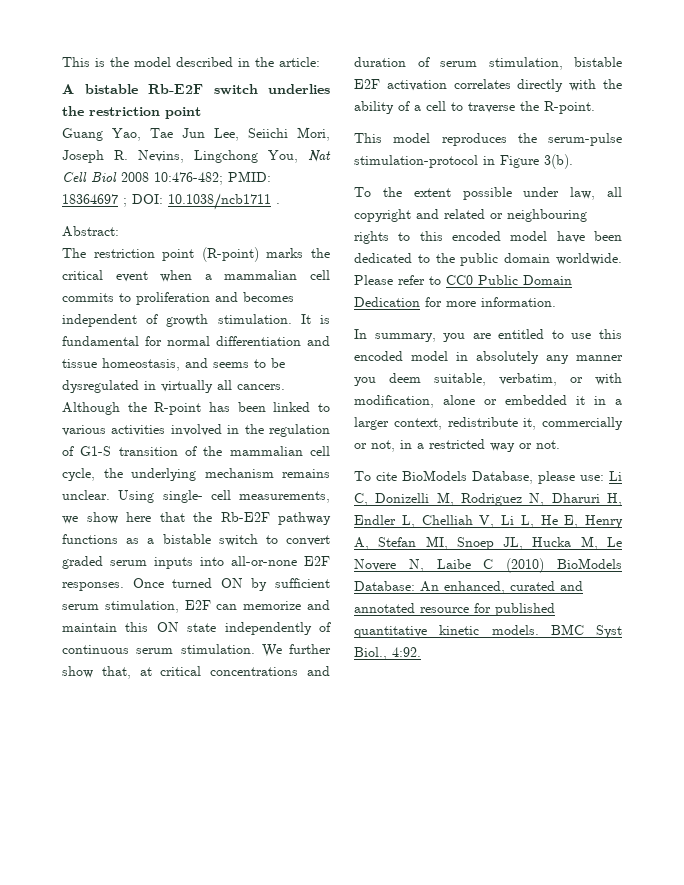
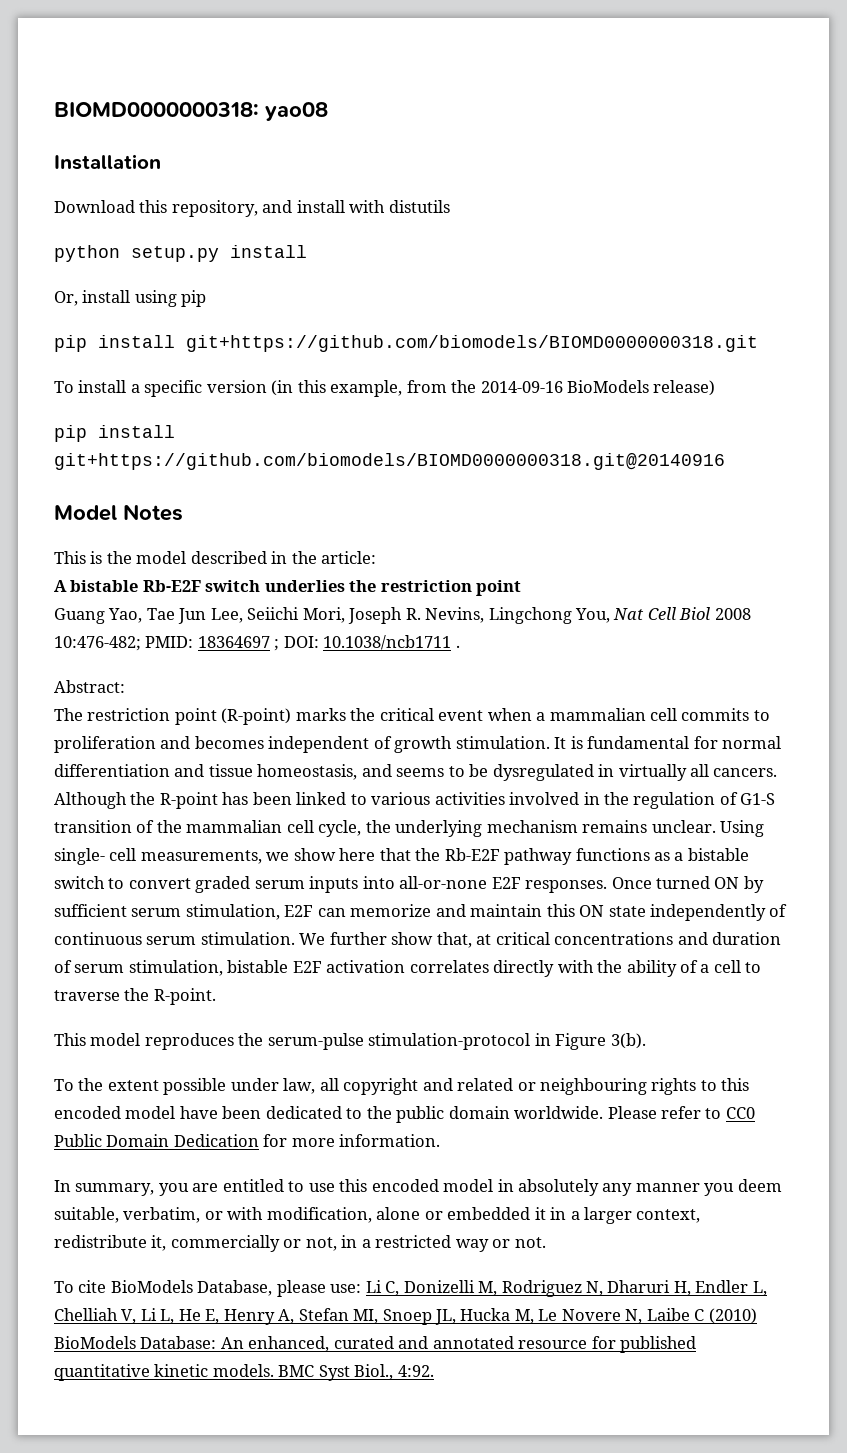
+ BIOMD0000000318: yao08
+ Installation
+ Download this repository, and install with distutils
+ python setup.py install
+ Or, install using pip
+ pip install git+https://github.com/biomodels/BIOMD0000000318.git
+ To install a specific version (in this example, from the 2014-09-16 BioModels release)
+ pip install git+https://github.com/biomodels/BIOMD0000000318.git@20140916
+ Model Notes

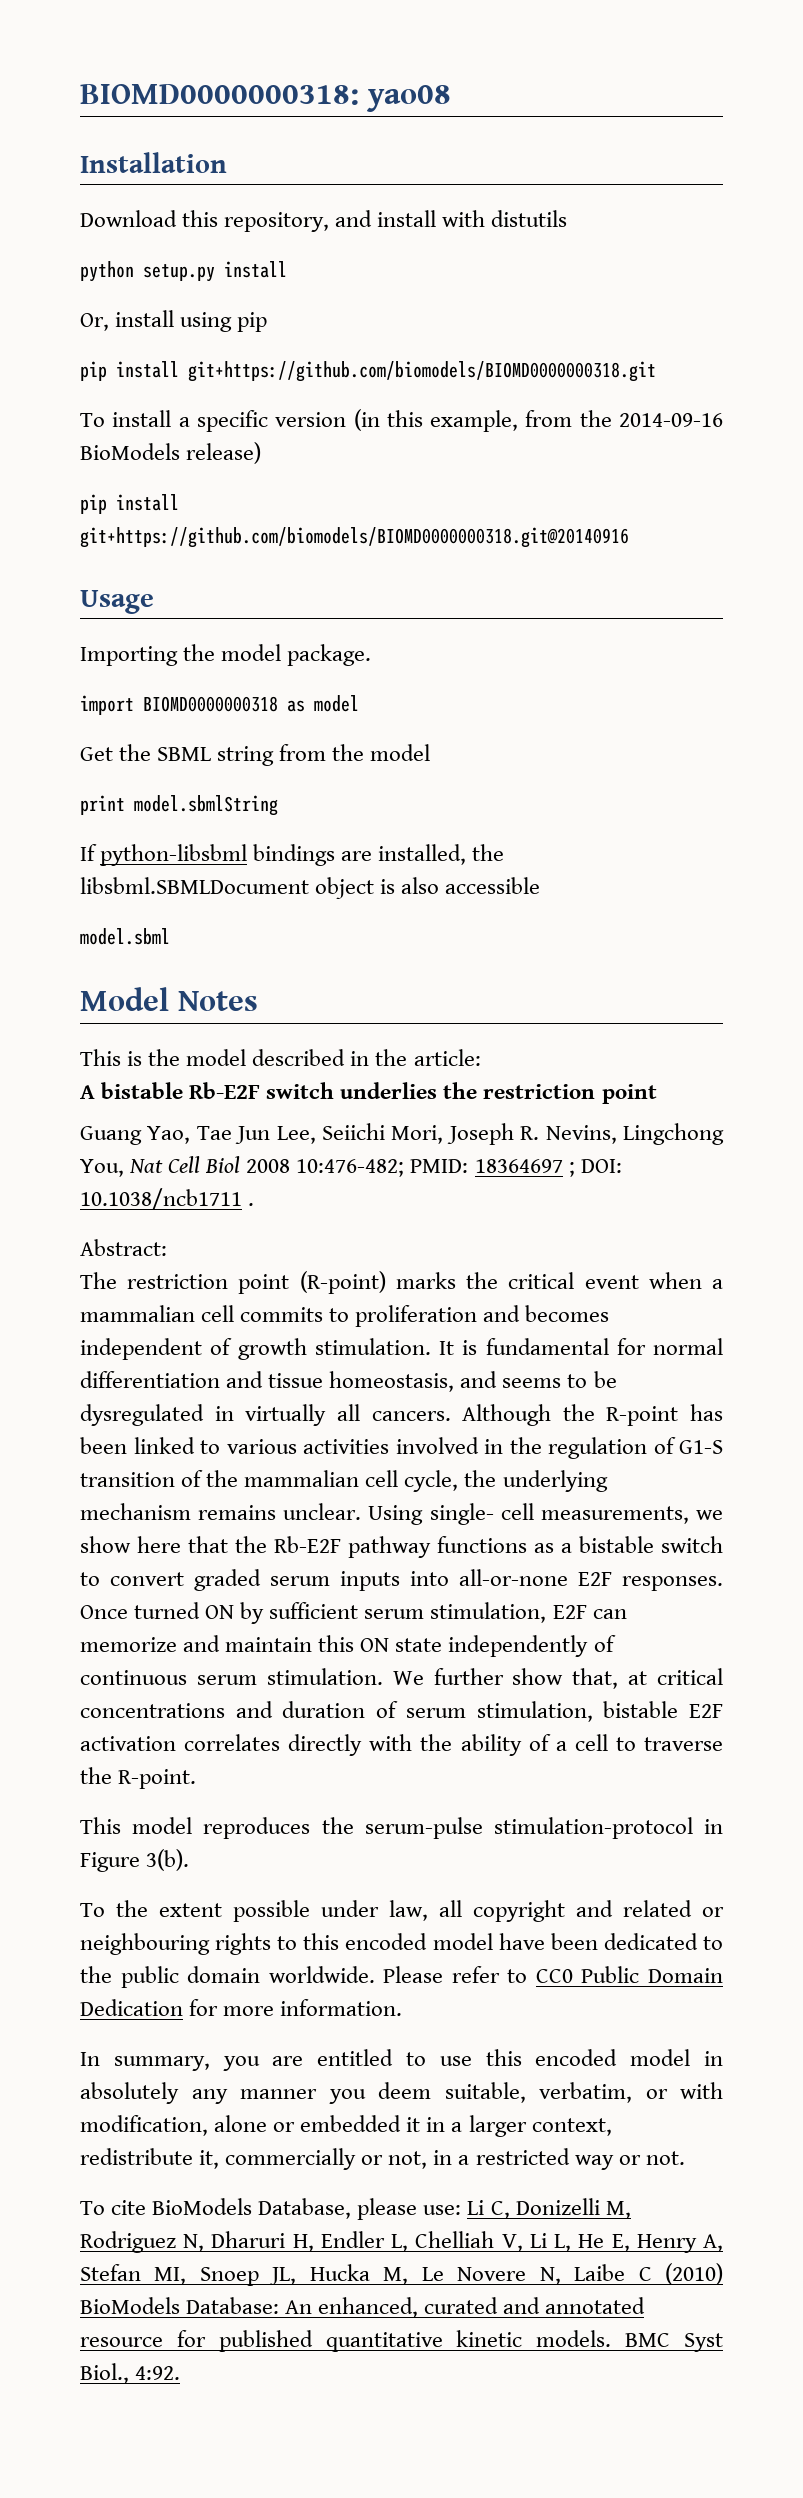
+ Usage
+ Importing the model package.
+ import BIOMD0000000318 as model
+ Get the SBML string from the model
+ print model.sbmlString
+ If python-libsbml bindings are installed, the libsbml.SBMLDocument object is also accessible
+ model.sbml

